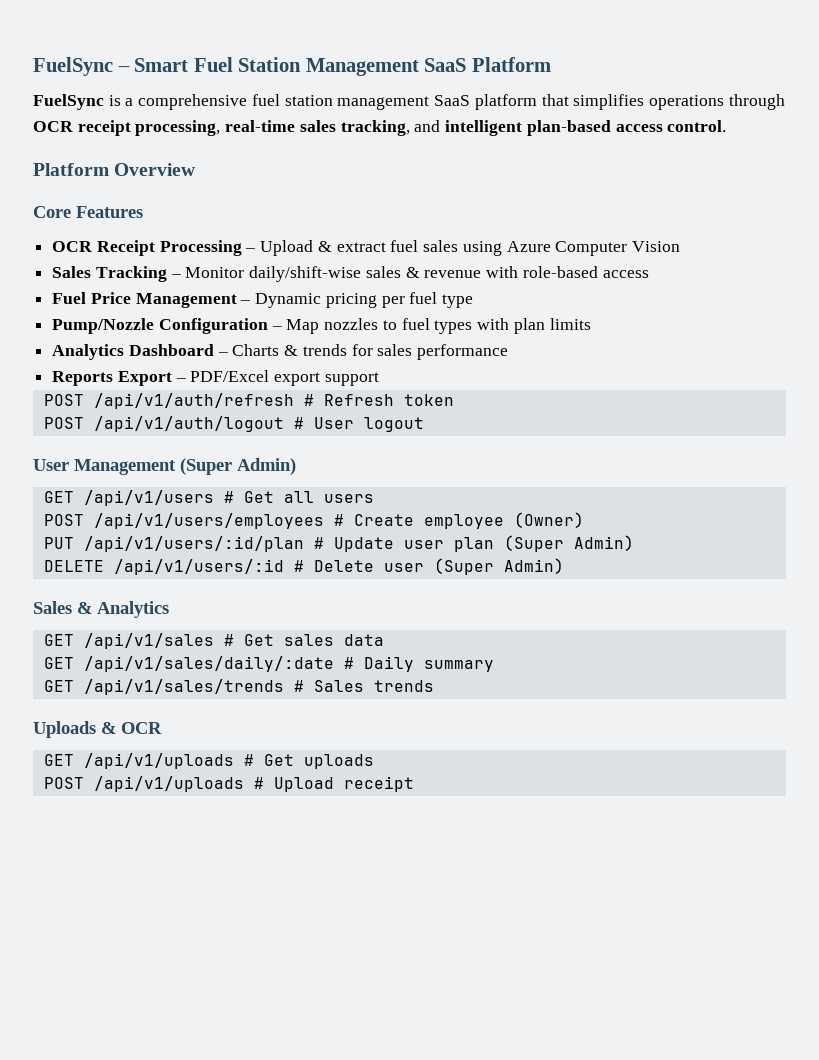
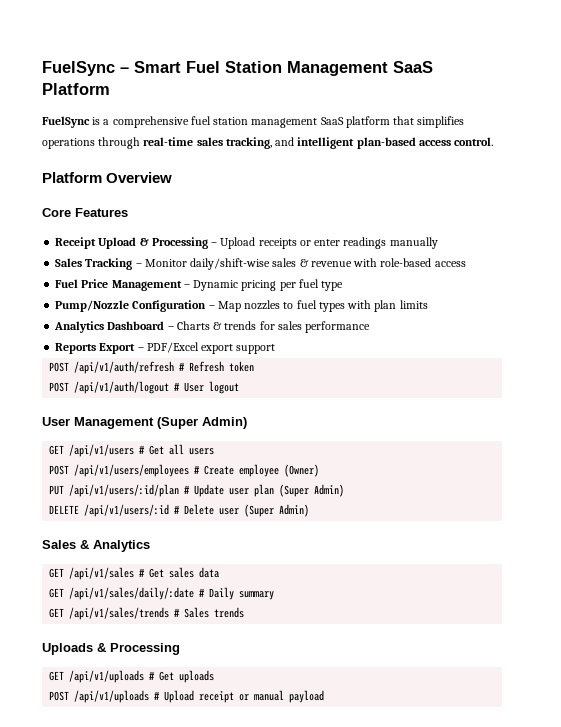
- FuelSync is a comprehensive fuel station management SaaS platform that simplifies operations through OCR receipt processing, real-time sales tracking, and intelligent plan-based access control.
+ FuelSync is a comprehensive fuel station management SaaS platform that simplifies operations through real-time sales tracking, and intelligent plan-based access control.
- OCR Receipt Processing – Upload & extract fuel sales using Azure Computer Vision
+ Receipt Upload & Processing – Upload receipts or enter readings manually
- Uploads & OCR
+ Uploads & Processing
- POST /api/v1/uploads # Upload receipt
+ POST /api/v1/uploads # Upload receipt or manual payload

